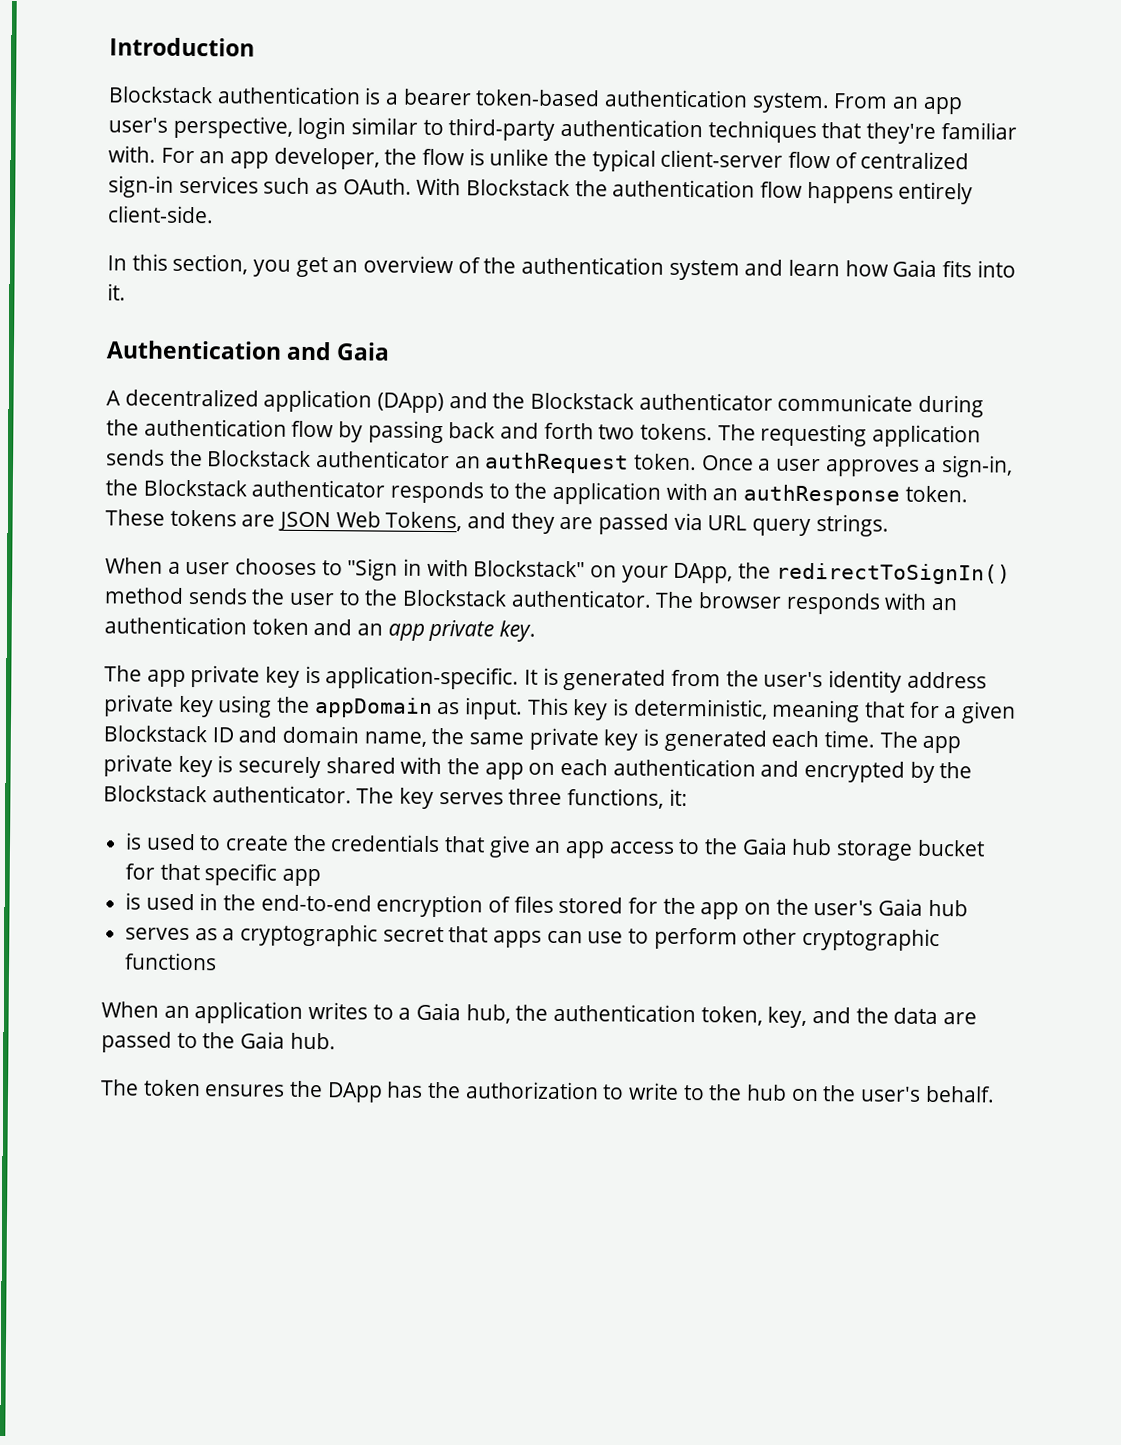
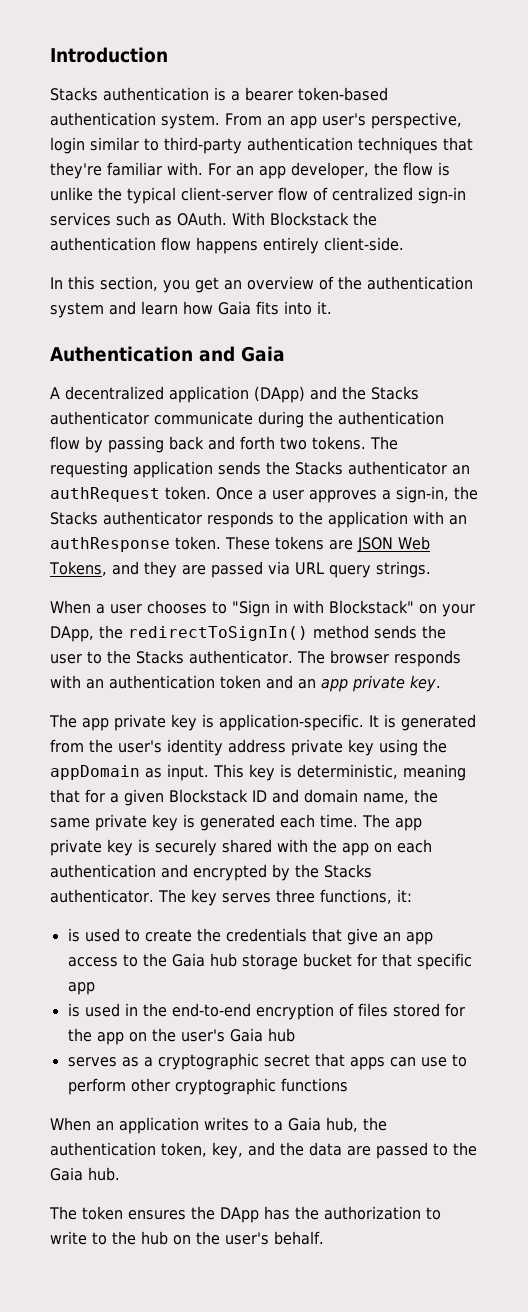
- Blockstack authentication is a bearer token-based authentication system.
+ Stacks authentication is a bearer token-based authentication system.
- A decentralized application (DApp) and the Blockstack authenticator communicate during the authentication flow by passing back and forth two tokens.
+ A decentralized application (DApp) and the Stacks authenticator communicate during the authentication flow by passing back and forth two tokens.
- The requesting application sends the Blockstack authenticator an authRequest token.
+ The requesting application sends the Stacks authenticator an authRequest token.
- Once a user approves a sign-in, the Blockstack authenticator responds to the application with an authResponse token.
+ Once a user approves a sign-in, the Stacks authenticator responds to the application with an authResponse token.
- When a user chooses to "Sign in with Blockstack" on your DApp, the redirectToSignIn() method sends the user to the Blockstack authenticator.
+ When a user chooses to "Sign in with Blockstack" on your DApp, the redirectToSignIn() method sends the user to the Stacks authenticator.
- The app private key is securely shared with the app on each authentication and encrypted by the Blockstack authenticator.
+ The app private key is securely shared with the app on each authentication and encrypted by the Stacks authenticator.

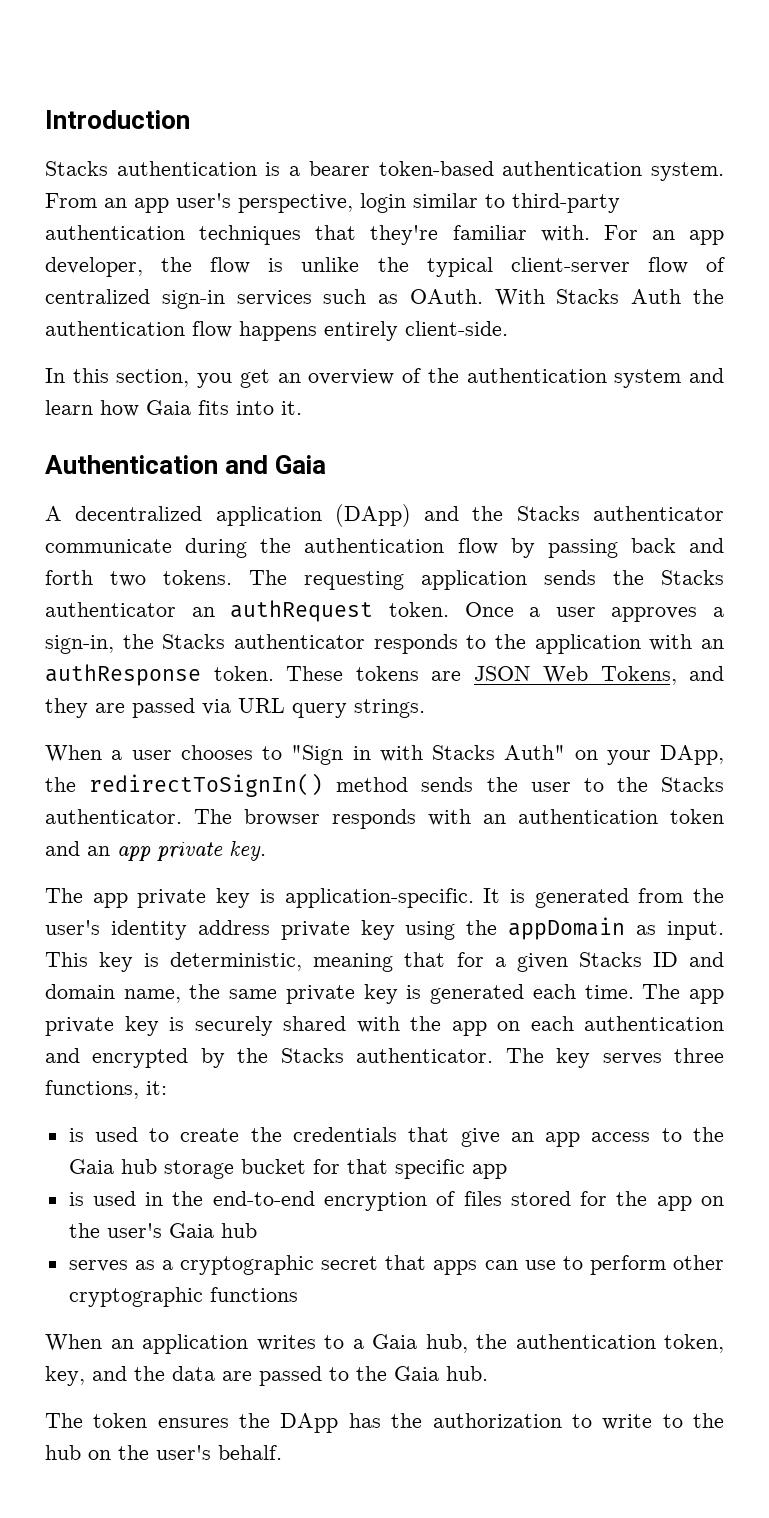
- With Blockstack the authentication flow happens entirely client-side.
+ With Stacks Auth the authentication flow happens entirely client-side.
- When a user chooses to "Sign in with Blockstack" on your DApp, the redirectToSignIn() method sends the user to the Stacks authenticator.
+ When a user chooses to "Sign in with Stacks Auth" on your DApp, the redirectToSignIn() method sends the user to the Stacks authenticator.
- This key is deterministic, meaning that for a given Blockstack ID and domain name, the same private key is generated each time.
+ This key is deterministic, meaning that for a given Stacks ID and domain name, the same private key is generated each time.

